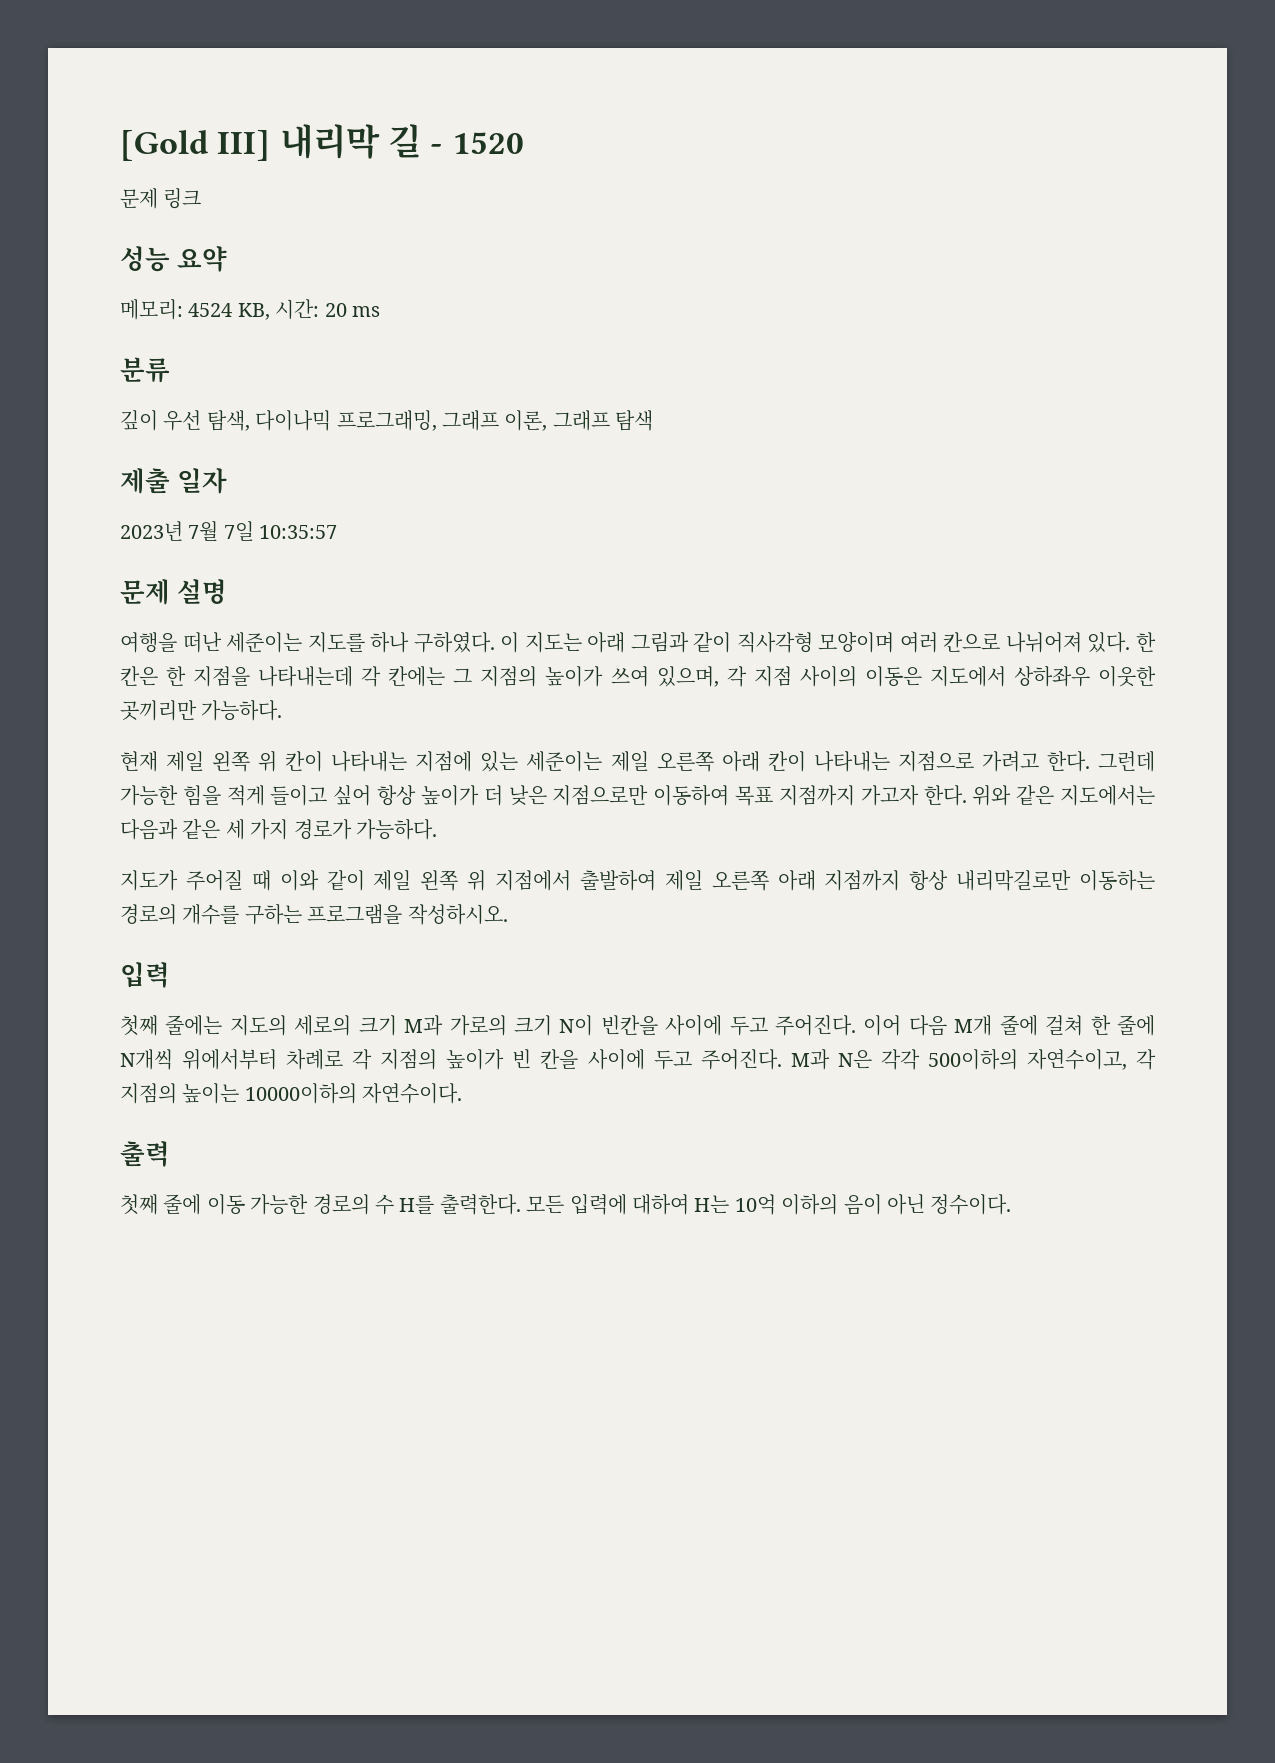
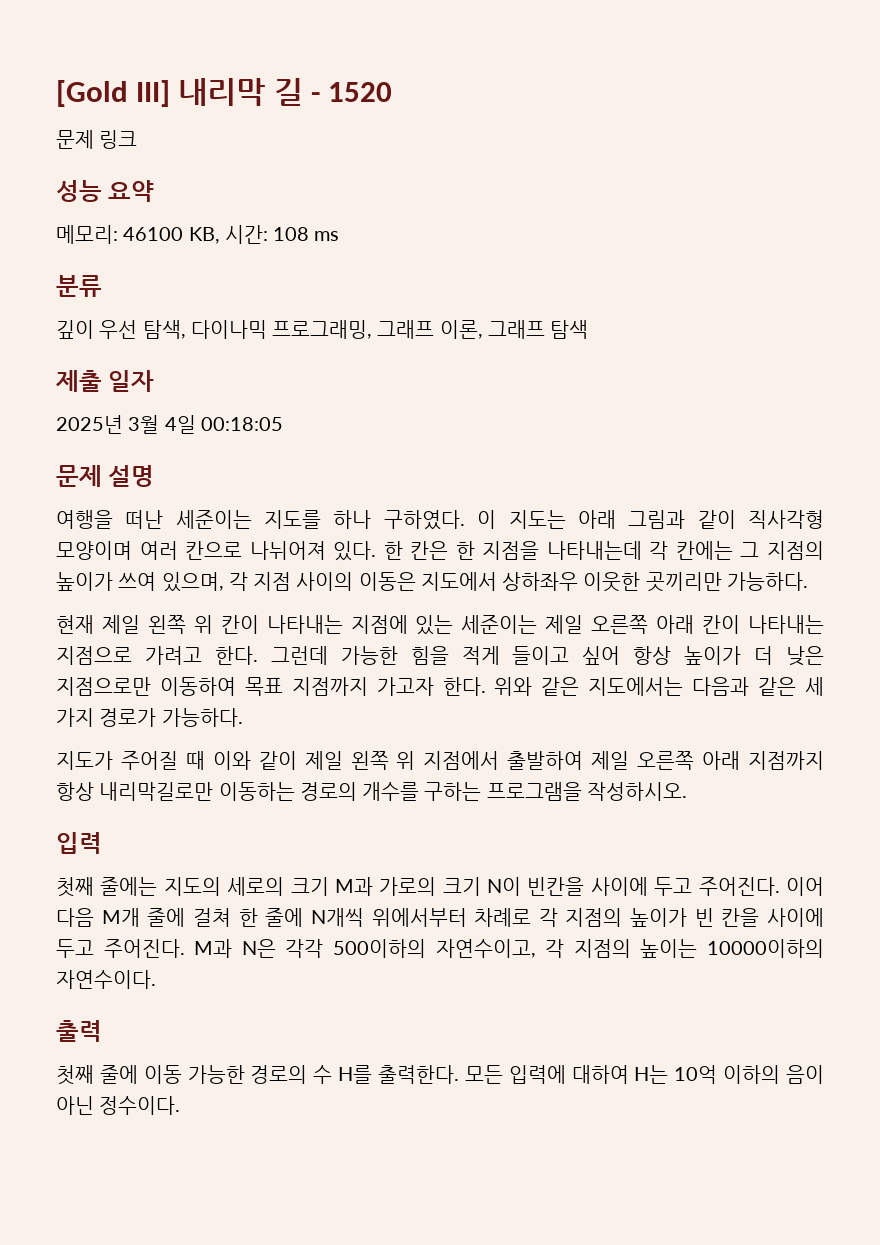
- 메모리: 4524 KB, 시간: 20 ms
+ 메모리: 46100 KB, 시간: 108 ms
- 2023년 7월 7일 10:35:57
+ 2025년 3월 4일 00:18:05

